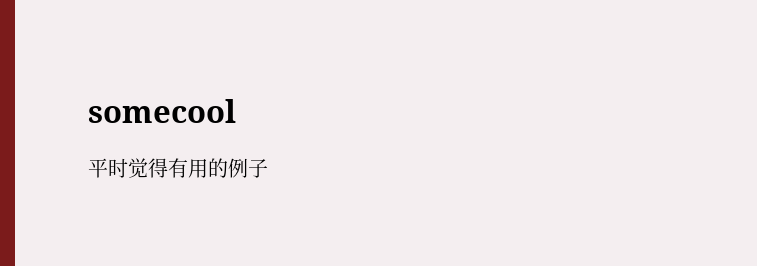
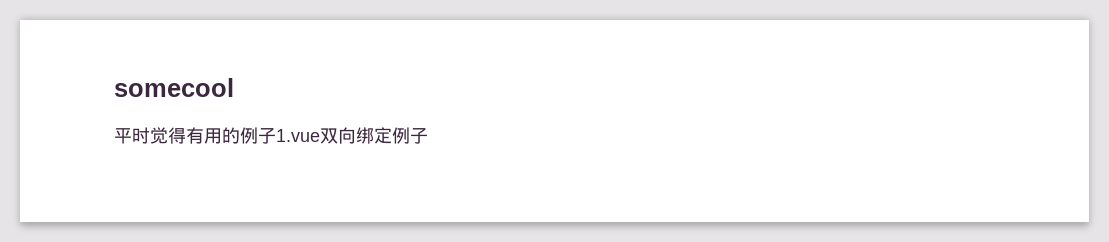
- 平时觉得有用的例子
+ 平时觉得有用的例子1.vue双向绑定例子

